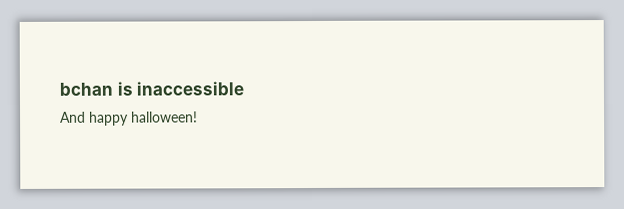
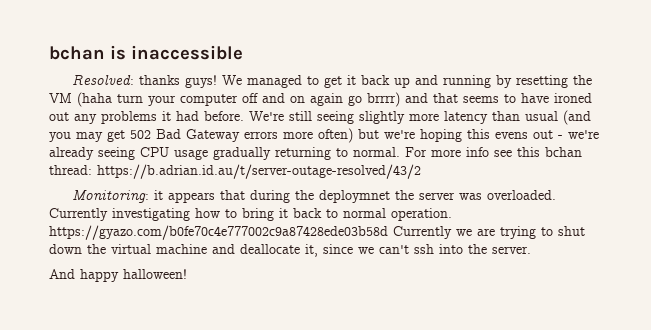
+ Resolved: thanks guys! We managed to get it back up and running by resetting the VM (haha turn your computer off and on again go brrrr) and that seems to have ironed out any problems it had before. We're still seeing slightly more latency than usual (and you may get 502 Bad Gateway errors more often) but we're hoping this evens out - we're already seeing CPU usage gradually returning to normal. For more info see this bchan thread: https://b.adrian.id.au/t/server-outage-resolved/43/2
+ Monitoring: it appears that during the deploymnet the server was overloaded. Currently investigating how to bring it back to normal operation. https://gyazo.com/b0fe70c4e777002c9a87428ede03b58d Currently we are trying to shut down the virtual machine and deallocate it, since we can't ssh into the server.

